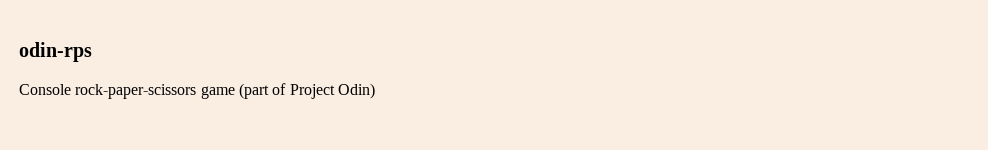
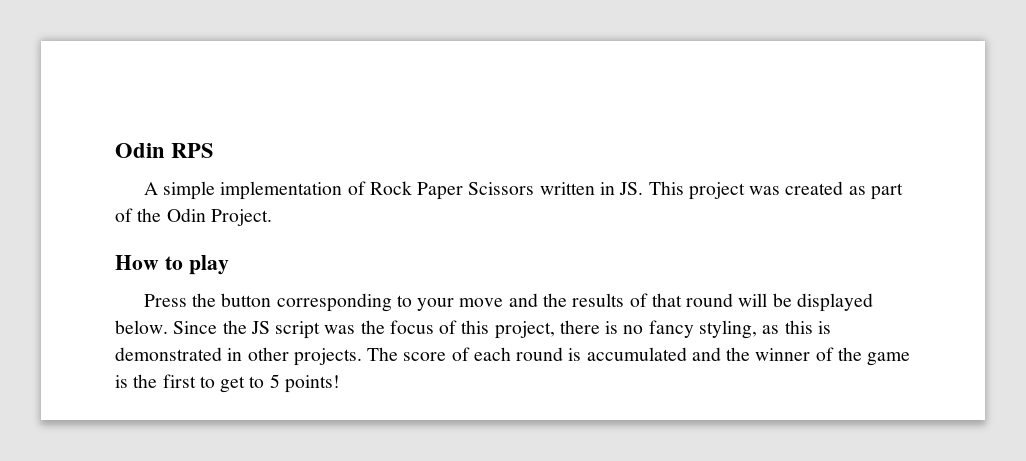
- odin-rps
- Console rock-paper-scissors game (part of Project Odin)
+ Odin RPS
+ A simple implementation of Rock Paper Scissors written in JS. This project was created as part of the Odin Project.
+ How to play
+ Press the button corresponding to your move and the results of that round will be displayed below. Since the JS script was the focus of this project, there is no fancy styling, as this is demonstrated in other projects. The score of each round is accumulated and the winner of the game is the first to get to 5 points!

